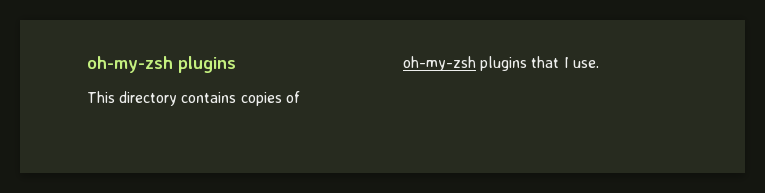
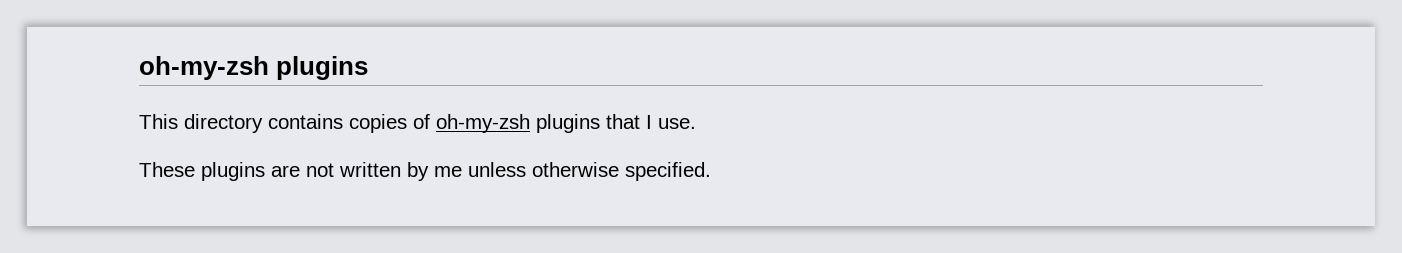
+ These plugins are not written by me unless otherwise specified.

